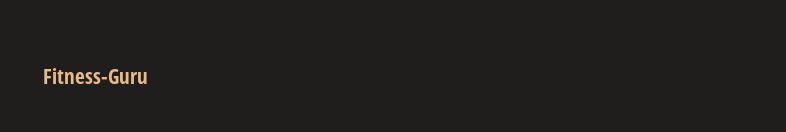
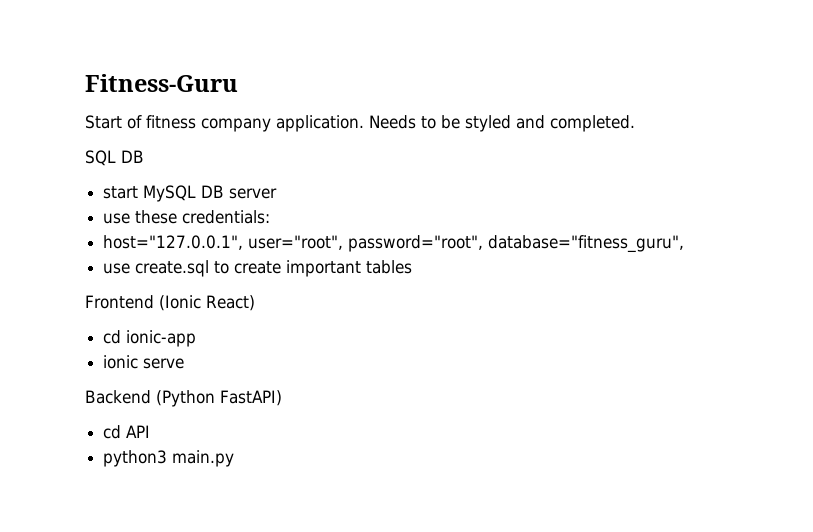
+ Start of fitness company application. Needs to be styled and completed.
+ SQL DB
+ start MySQL DB server
+ use these credentials:
+ host="127.0.0.1", user="root", password="root", database="fitness_guru",
+ use create.sql to create important tables
+ Frontend (Ionic React)
+ cd ionic-app
+ ionic serve
+ Backend (Python FastAPI)
+ cd API
+ python3 main.py

